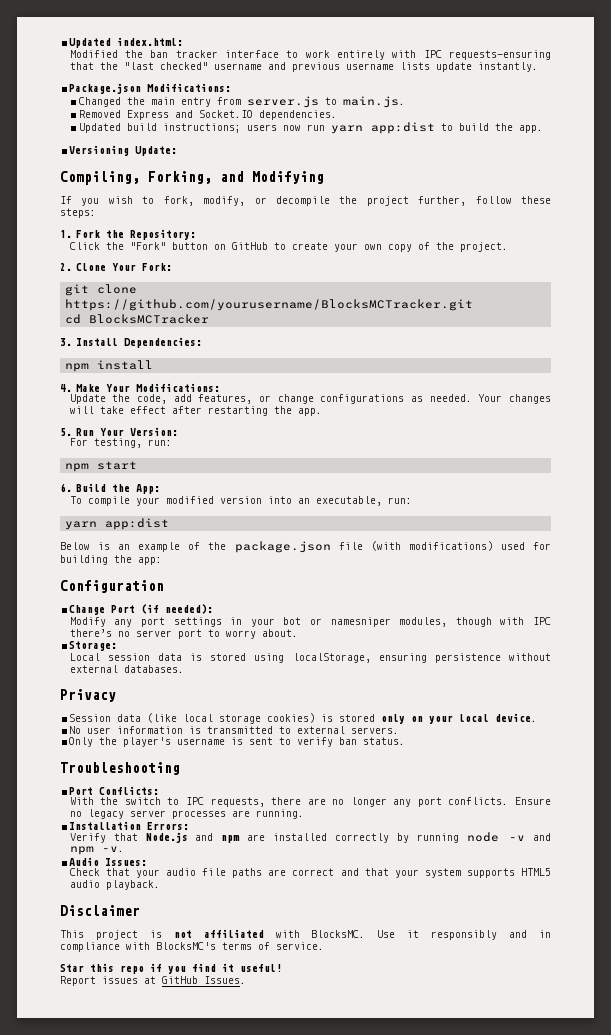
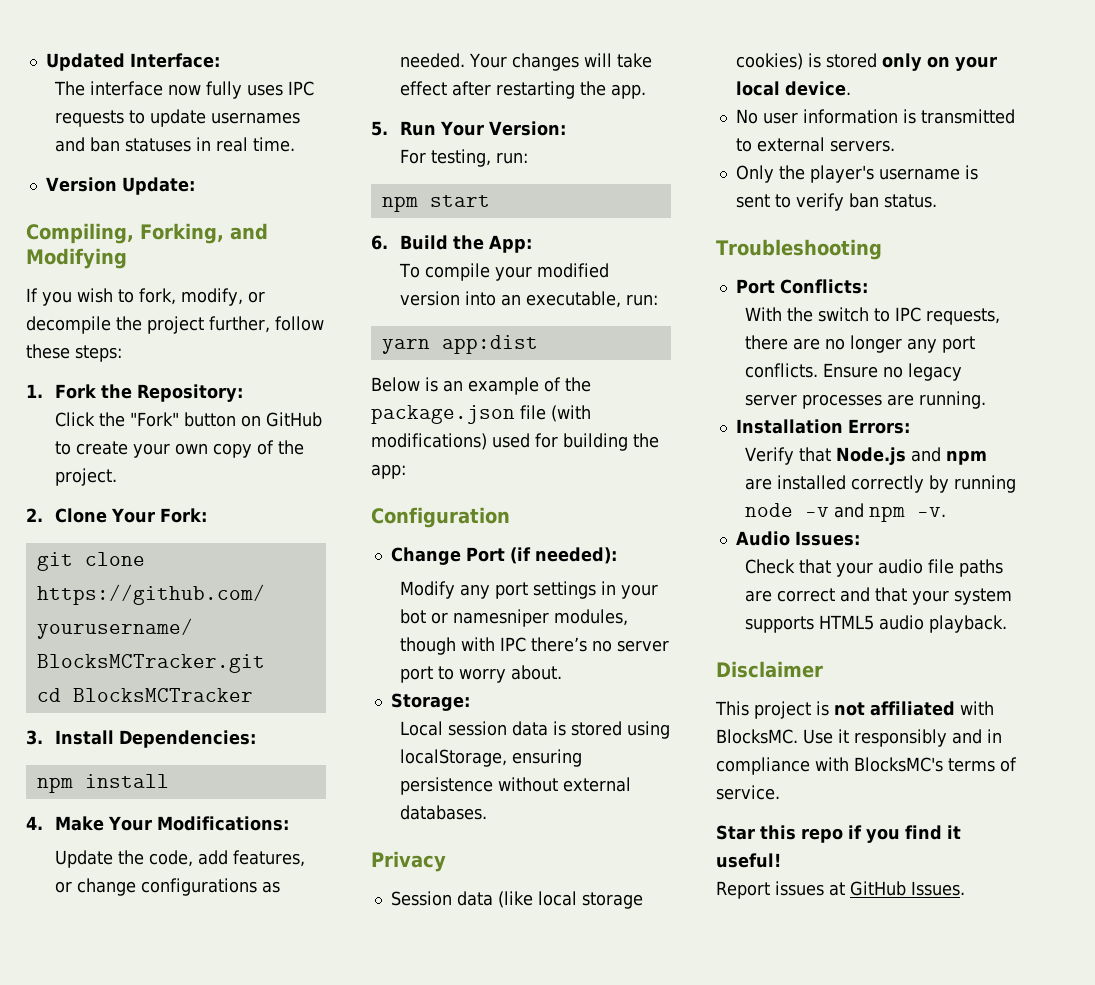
- Updated index.html:
- Modified the ban tracker interface to work entirely with IPC requests—ensuring that the "last checked" username and previous username lists update instantly.
- Package.json Modifications:
- Changed the main entry from server.js to main.js.
- Removed Express and Socket.IO dependencies.
- Updated build instructions; users now run yarn app:dist to build the app.
- Versioning Update:
+ Updated Interface:
+ The interface now fully uses IPC requests to update usernames and ban statuses in real time.
+ Version Update:

